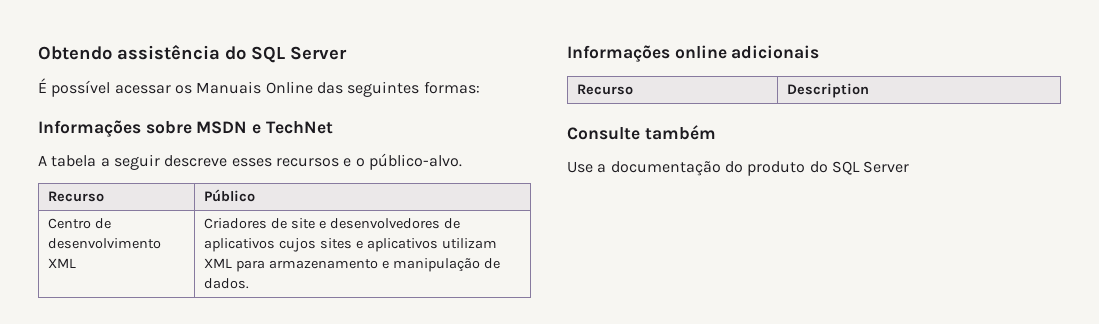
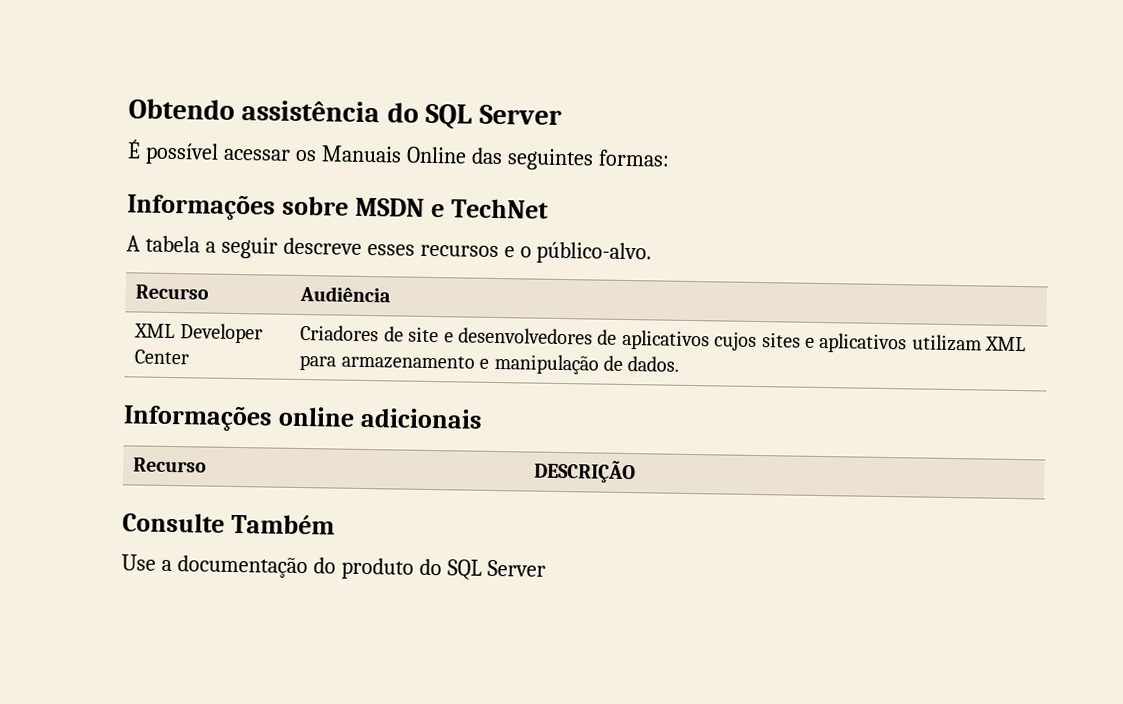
- Recurso | Público
- Centro de desenvolvimento XML | Criadores de site e desenvolvedores de aplicativos cujos sites e aplicativos utilizam XML para armazenamento e manipulação de dados.
+ Recurso | Audiência
+ XML Developer Center | Criadores de site e desenvolvedores de aplicativos cujos sites e aplicativos utilizam XML para armazenamento e manipulação de dados.
- Recurso | Description
+ Recurso | DESCRIÇÃO
- Consulte também
+ Consulte Também

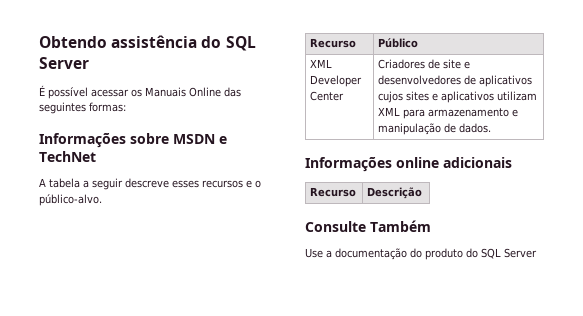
- Recurso | Audiência
+ Recurso | Público
- Recurso | DESCRIÇÃO
+ Recurso | Descrição

